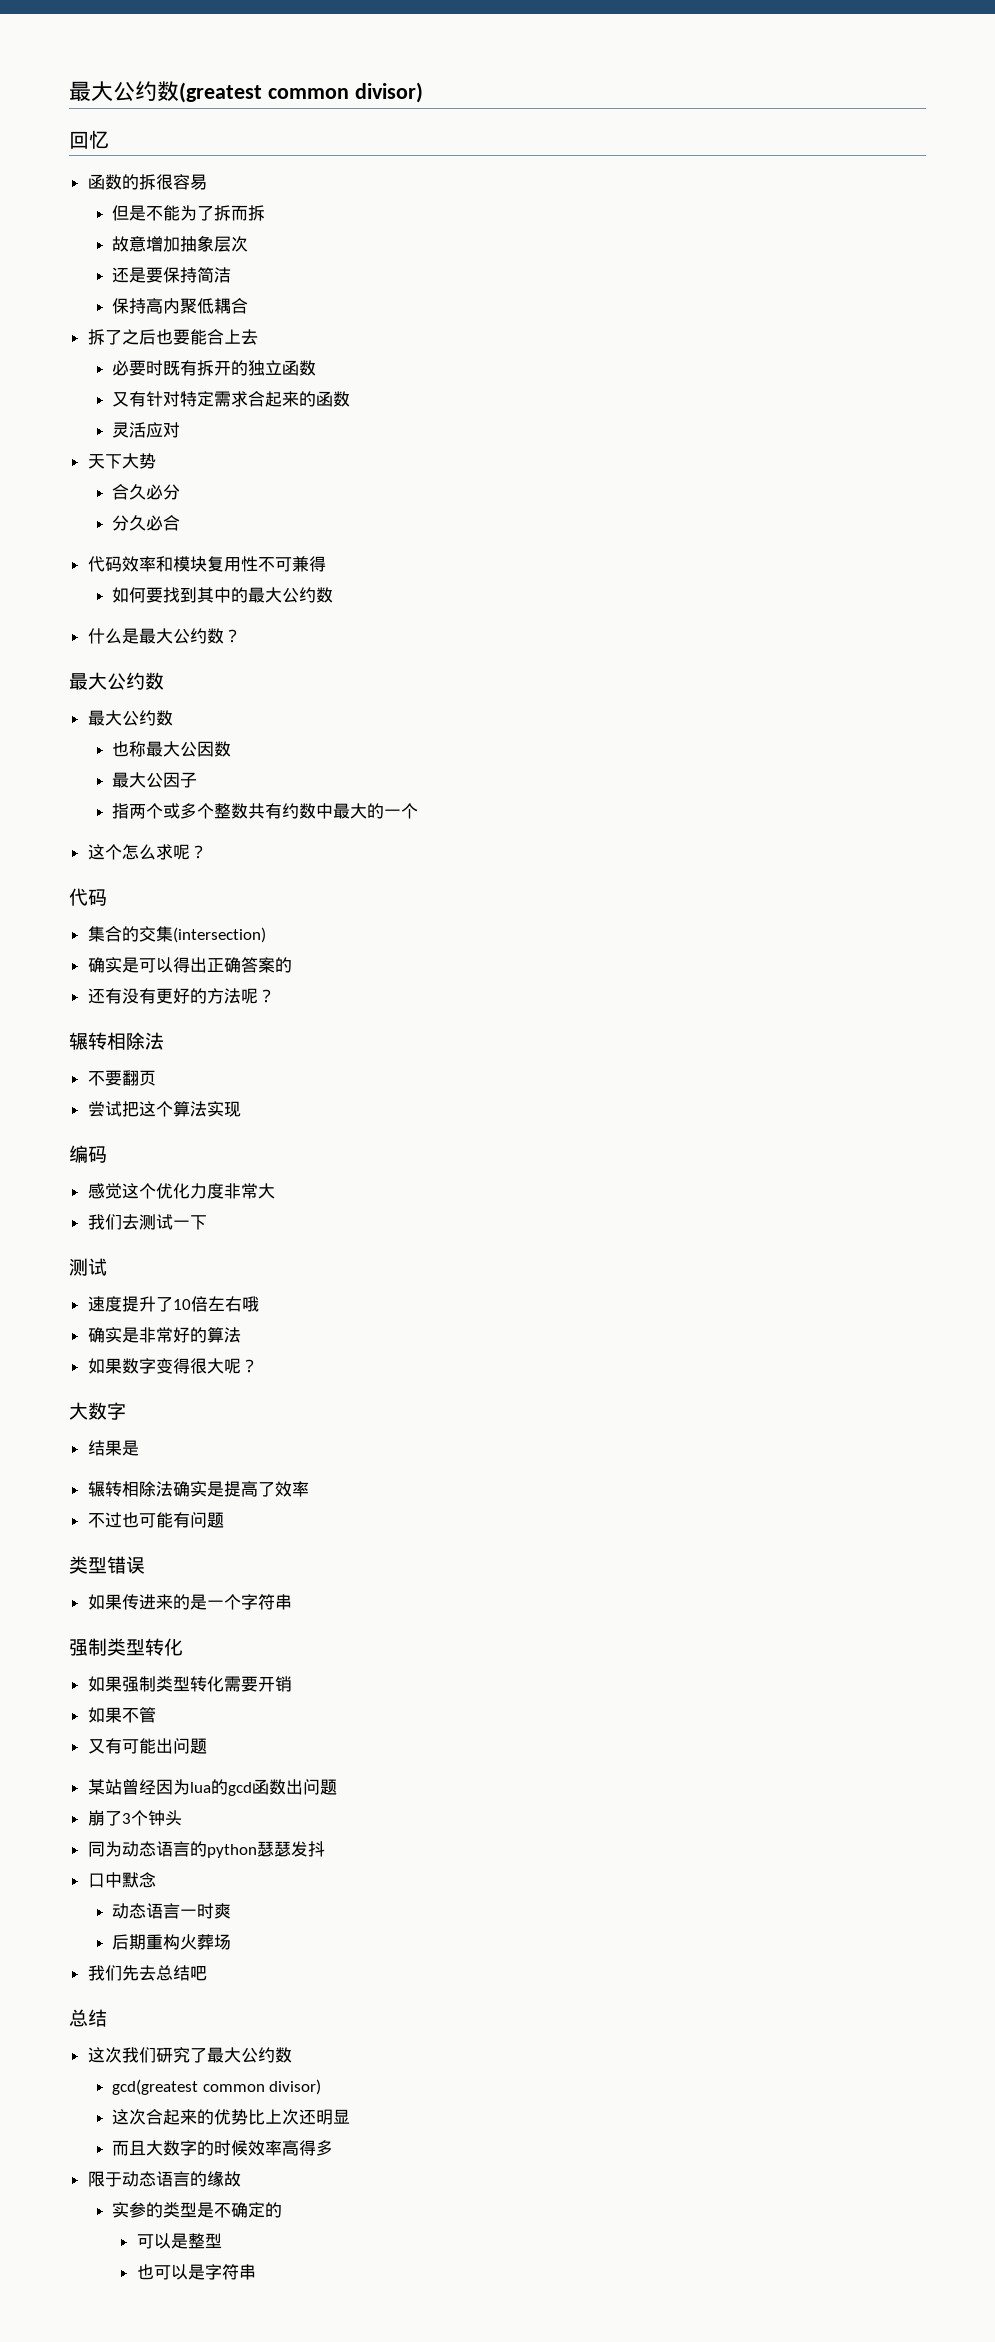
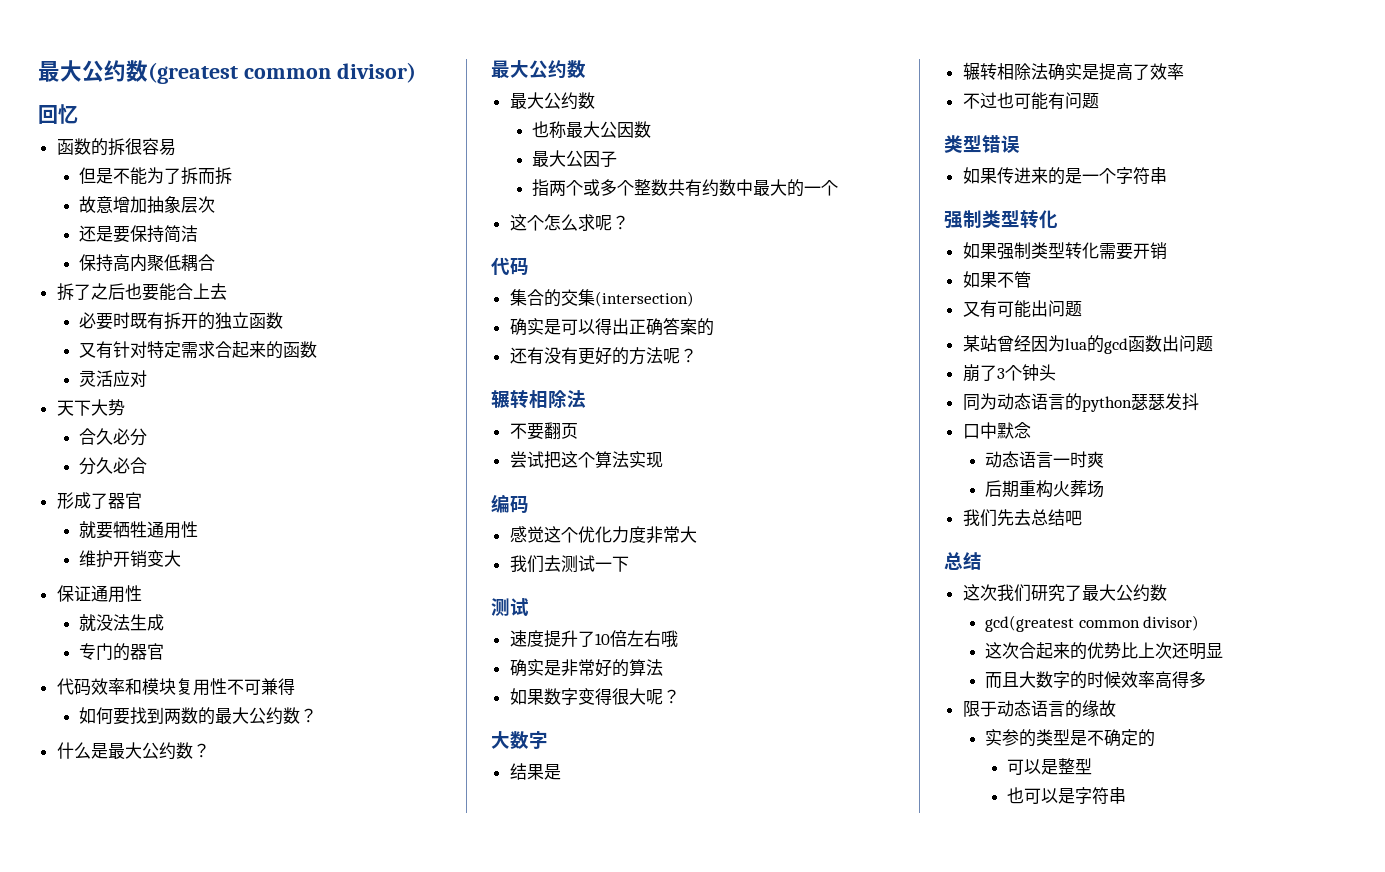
+ 形成了器官
+ 就要牺牲通用性
+ 维护开销变大
+ 保证通用性
+ 就没法生成
+ 专门的器官
- 如何要找到其中的最大公约数
+ 如何要找到两数的最大公约数？

